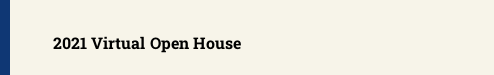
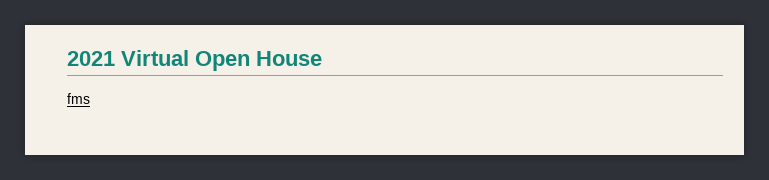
+ fms

